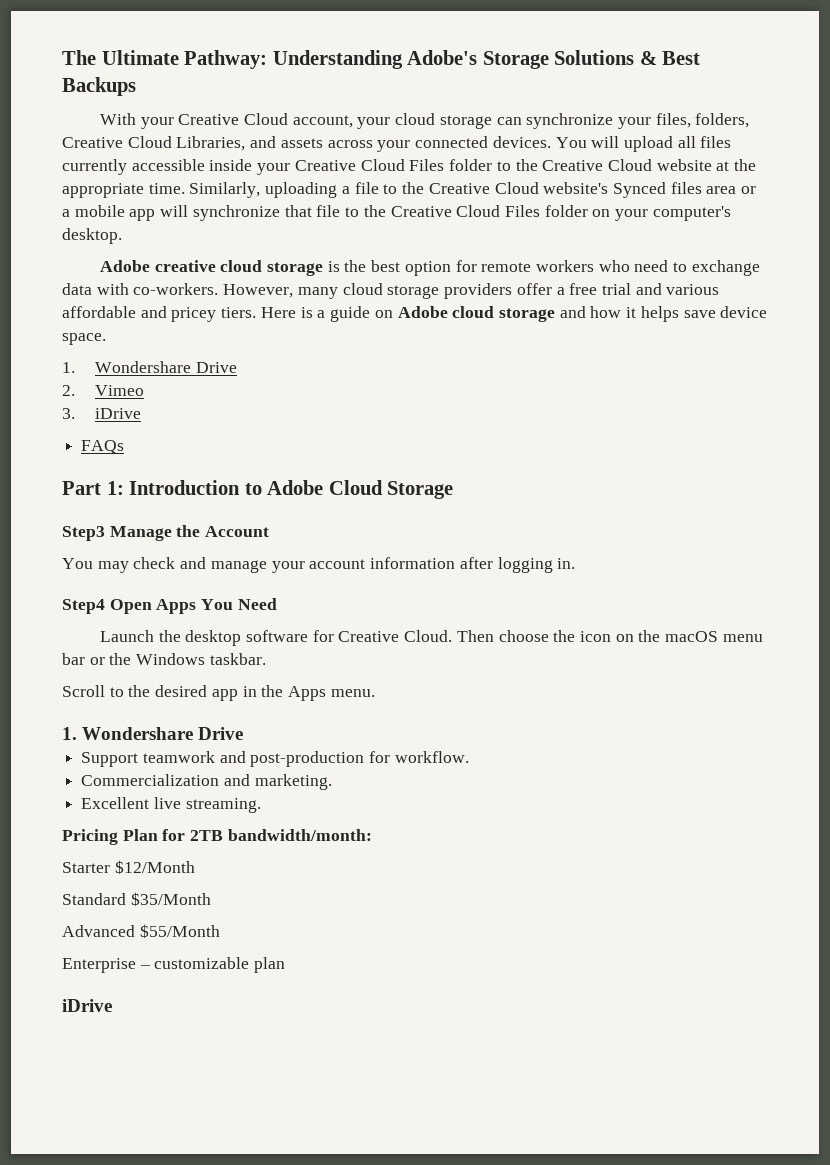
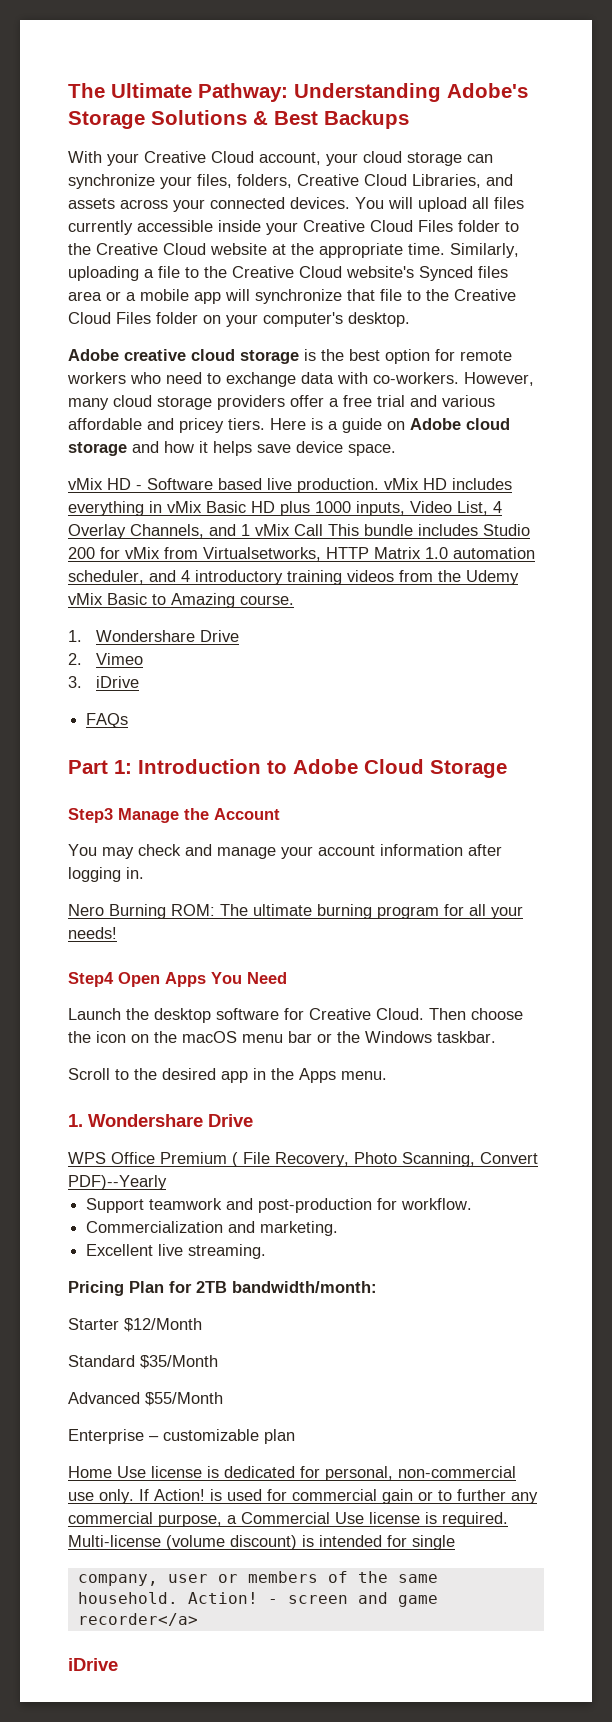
+ vMix HD - Software based live production. vMix HD includes everything in vMix Basic HD plus 1000 inputs, Video List, 4 Overlay Channels, and 1 vMix Call This bundle includes Studio 200 for vMix from Virtualsetworks, HTTP Matrix 1.0 automation scheduler, and 4 introductory training videos from the Udemy vMix Basic to Amazing course.
+ Nero Burning ROM: The ultimate burning program for all your needs!
+ WPS Office Premium ( File Recovery, Photo Scanning, Convert PDF)--Yearly
+ Home Use license is dedicated for personal, non-commercial use only. If Action! is used for commercial gain or to further any commercial purpose, a Commercial Use license is required. Multi-license (volume discount) is intended for single
+ company, user or members of the same household. Action! - screen and game recorder</a>

